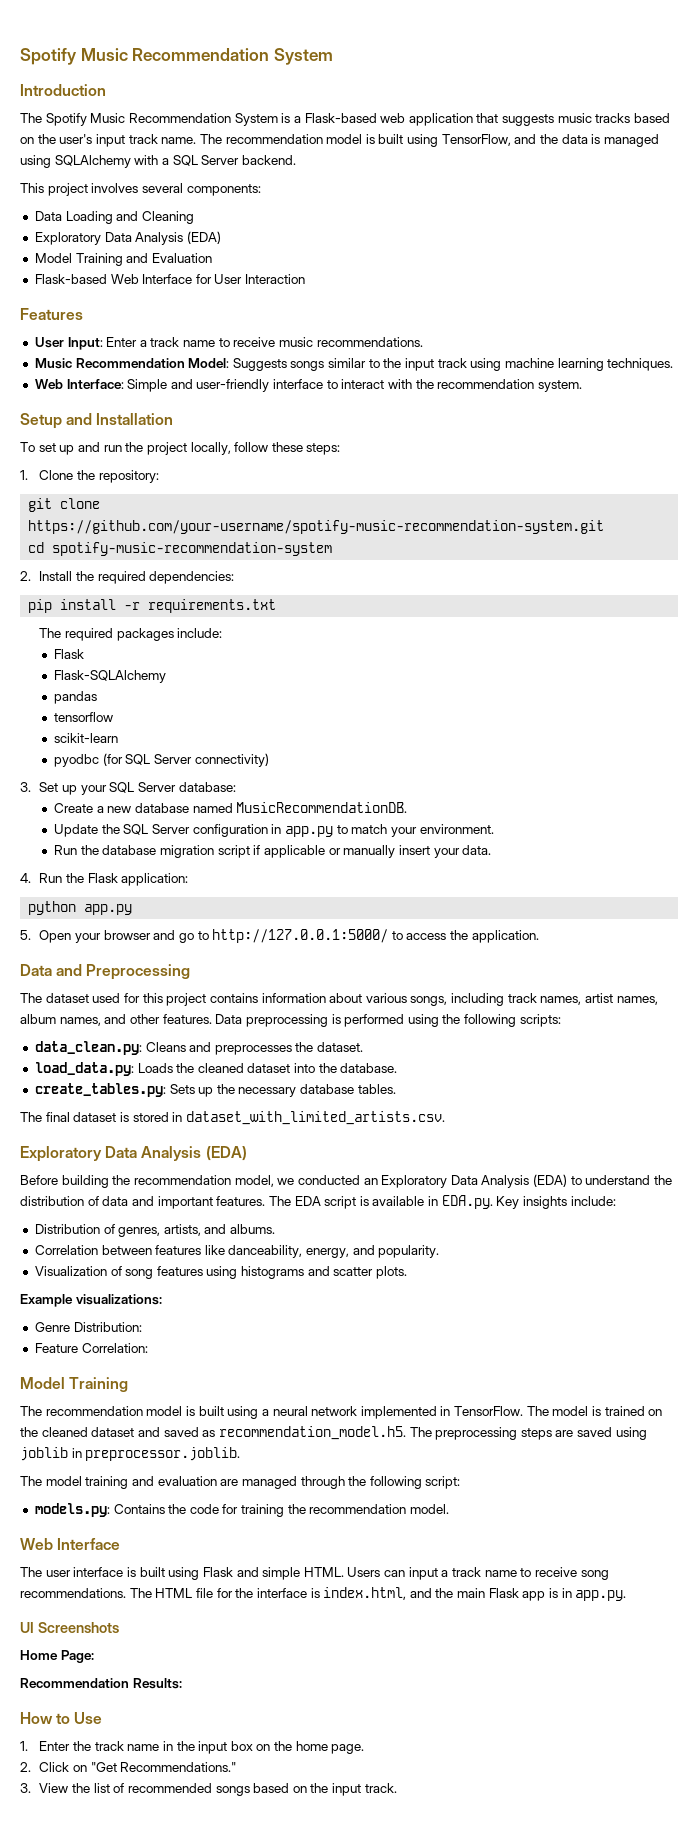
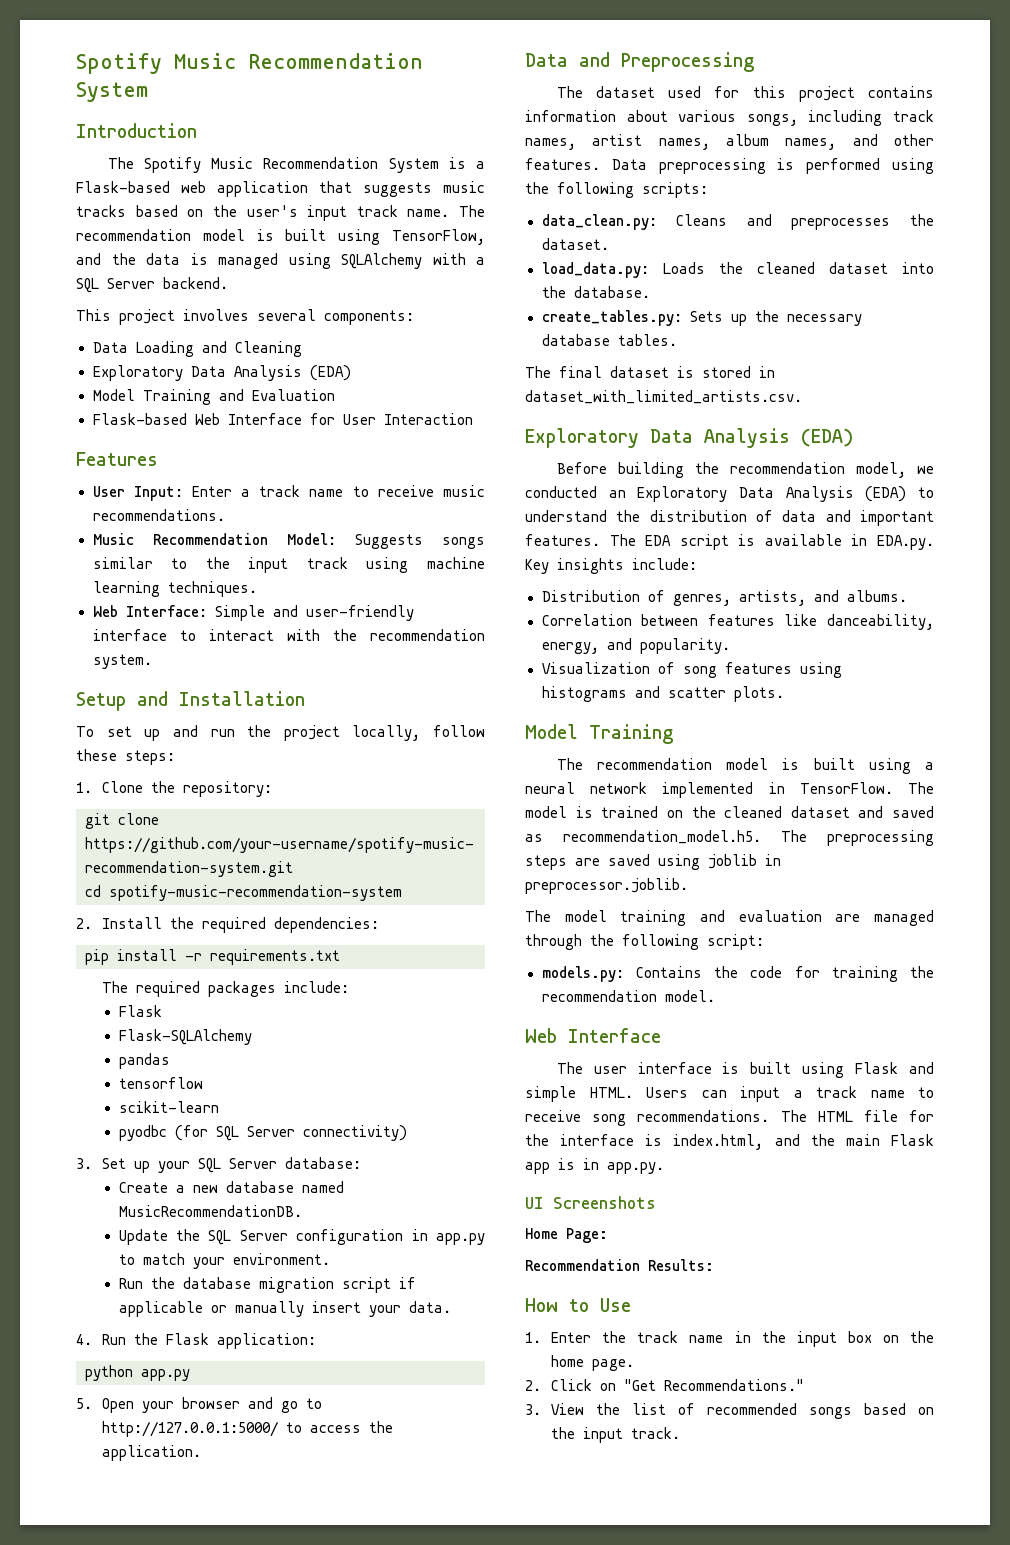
- Example visualizations:
- Genre Distribution:
- Feature Correlation:

